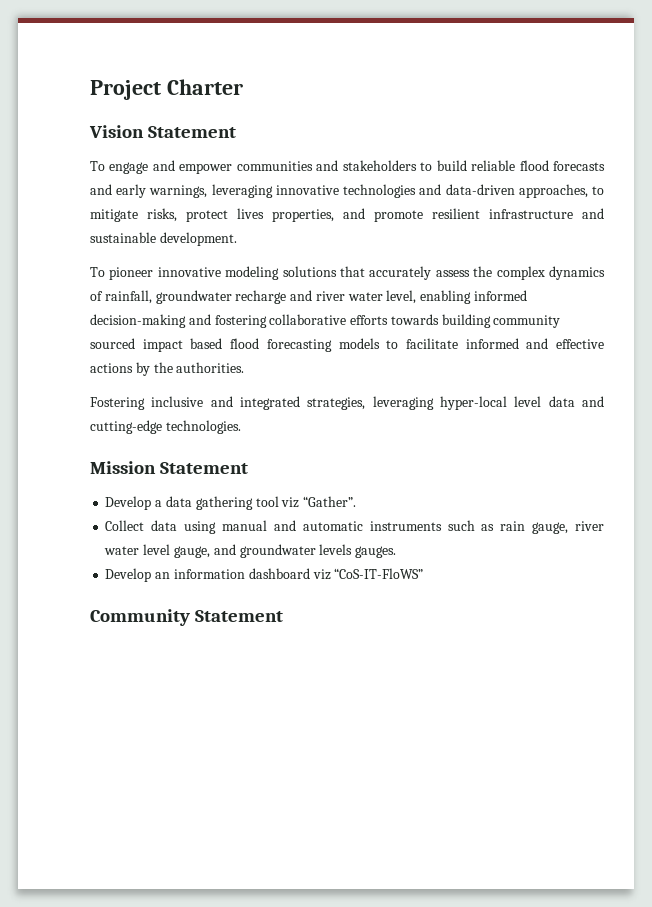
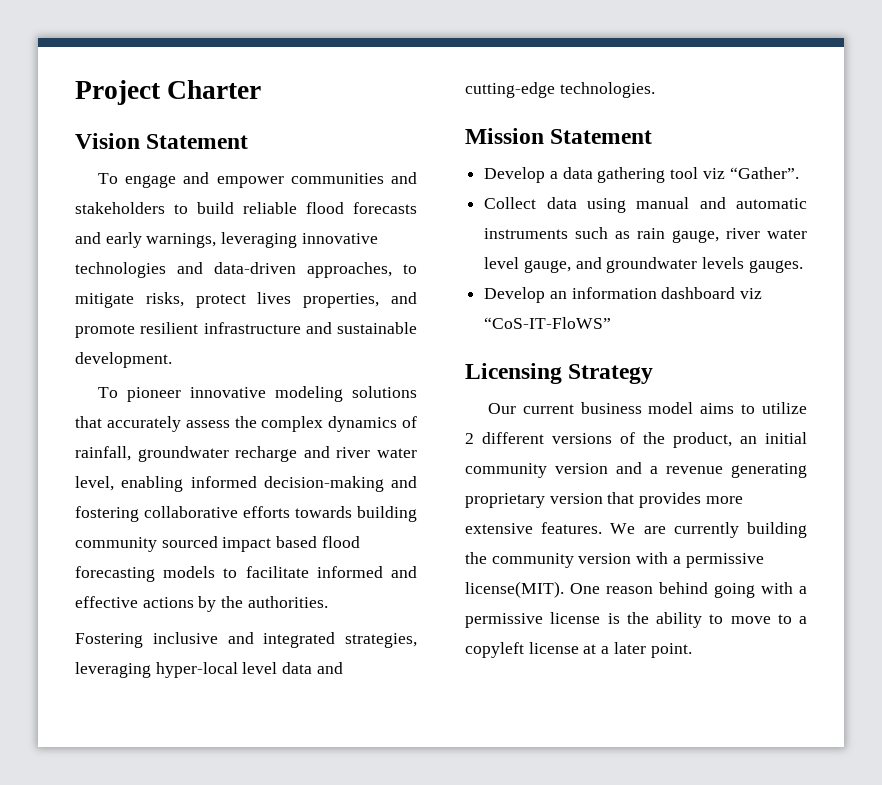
- Community Statement
+ Licensing Strategy
+ Our current business model aims to utilize 2 different versions of the product, an initial community version and a revenue generating proprietary version that provides more extensive features. We are currently building the community version with a permissive license(MIT). One reason behind going with a permissive license is the ability to move to a copyleft license at a later point.

